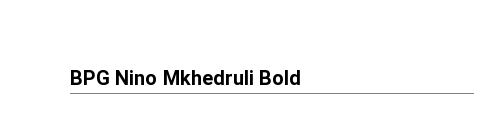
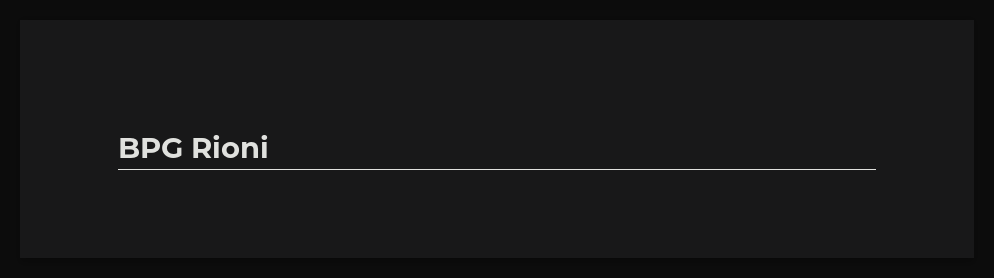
- BPG Nino Mkhedruli Bold
+ BPG Rioni

